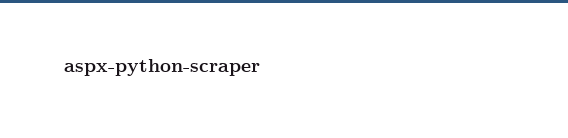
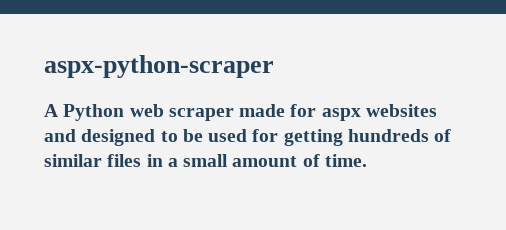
+ A Python web scraper made for aspx websites and designed to be used for getting hundreds of similar files in a small amount of time.

